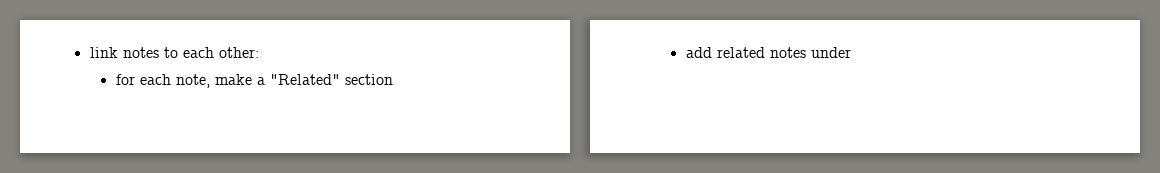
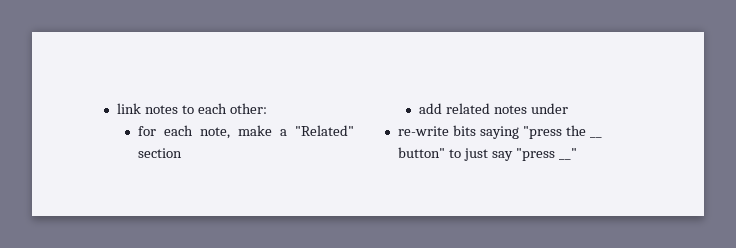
+ re-write bits saying "press the __ button" to just say "press __"

